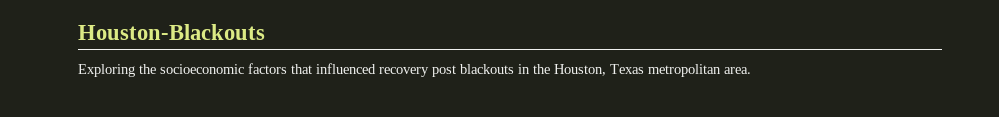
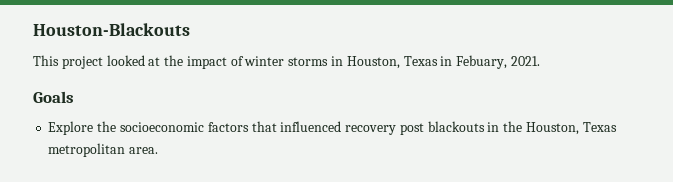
- Exploring the socioeconomic factors that influenced recovery post blackouts in the Houston, Texas metropolitan area.
+ This project looked at the impact of winter storms in Houston, Texas in Febuary, 2021.
+ Goals
+ Explore the socioeconomic factors that influenced recovery post blackouts in the Houston, Texas metropolitan area.

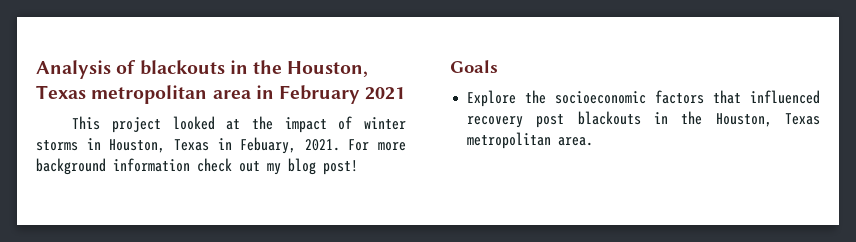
- Houston-Blackouts
+ Analysis of blackouts in the Houston, Texas metropolitan area in February 2021
+ For more background information check out my blog post!

